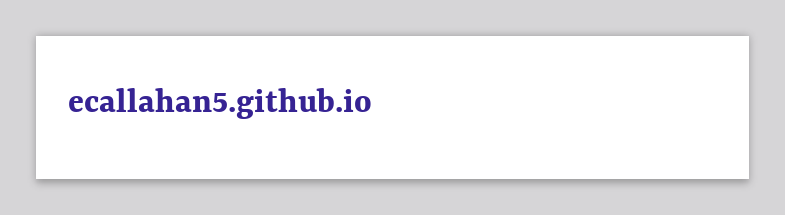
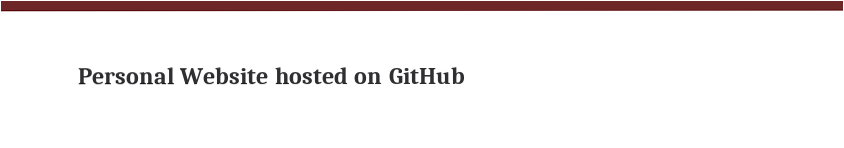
- ecallahan5.github.io
+ Personal Website hosted on GitHub

